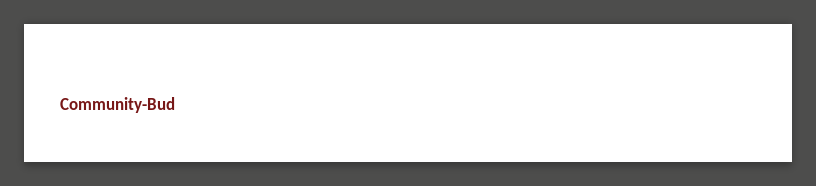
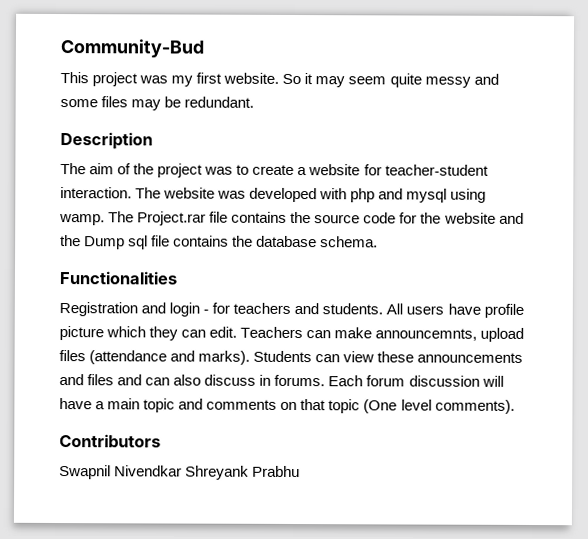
+ This project was my first website. So it may seem quite messy and some files may be redundant.
+ Description
+ The aim of the project was to create a website for teacher-student interaction. The website was developed with php and mysql using wamp. The Project.rar file contains the source code for the website and the Dump sql file contains the database schema.
+ Functionalities
+ Registration and login - for teachers and students. All users have profile picture which they can edit. Teachers can make announcemnts, upload files (attendance and marks). Students can view these announcements and files and can also discuss in forums. Each forum discussion will have a main topic and comments on that topic (One level comments).
+ Contributors
+ Swapnil Nivendkar Shreyank Prabhu

